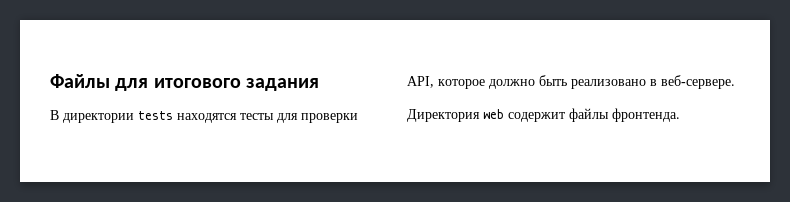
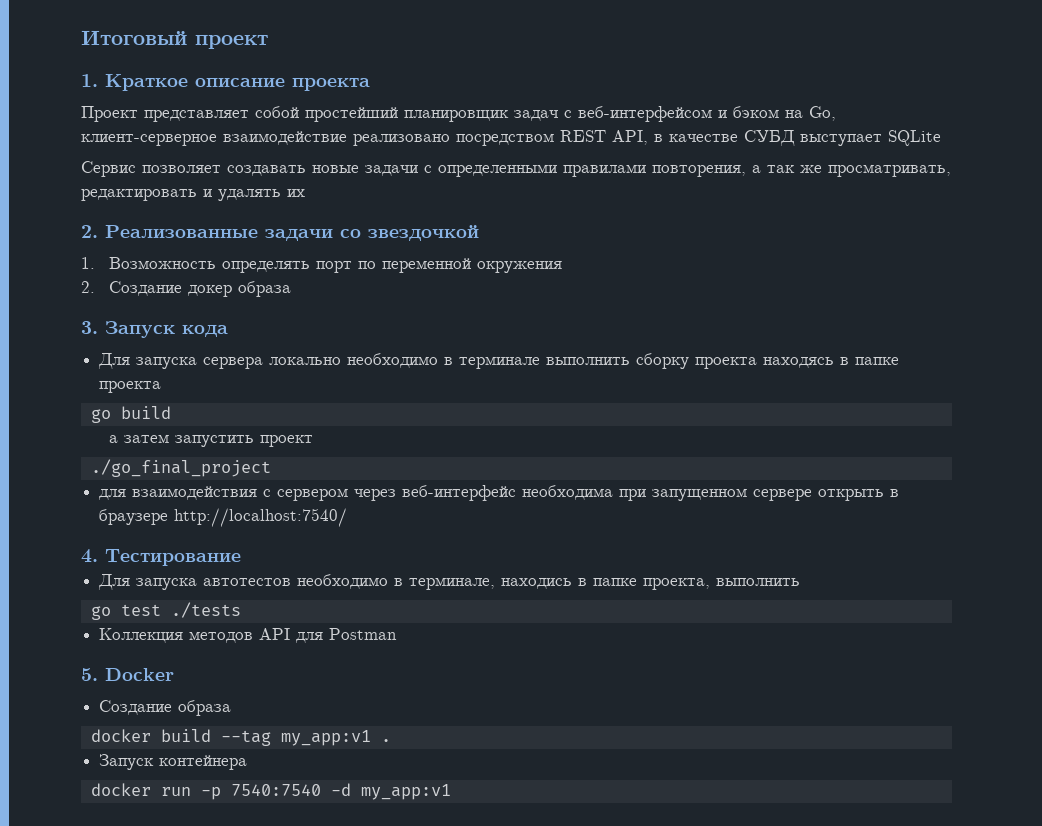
- Файлы для итогового задания
- В директории tests находятся тесты для проверки API, которое должно быть реализовано в веб-сервере.
- Директория web содержит файлы фронтенда.
+ Итоговый проект
+ 1. Краткое описание проекта
+ Проект представляет собой простейший планировщик задач с веб-интерфейсом и бэком на Go, клиент-серверное взаимодействие реализовано посредством REST API, в качестве СУБД выступает SQLite
+ Сервис позволяет создавать новые задачи с определенными правилами повторения, а так же просматривать, редактировать и удалять их
+ 2. Реализованные задачи со звездочкой
+ 1. Возможность определять порт по переменной окружения
+ 2. Создание докер образа
+ 3. Запуск кода
+ Для запуска сервера локально необходимо в терминале выполнить сборку проекта находясь в папке проекта
+ go build
+ а затем запустить проект
+ ./go_final_project
+ для взаимодействия с сервером через веб-интерфейс необходима при запущенном сервере открыть в браузере http://localhost:7540/
+ 4. Тестирование
+ Для запуска автотестов необходимо в терминале, находись в папке проекта, выполнить
+ go test ./tests
+ Коллекция методов API для Postman
+ 5. Docker
+ Создание образа
+ docker build --tag my_app:v1 .
+ Запуск контейнера
+ docker run -p 7540:7540 -d my_app:v1

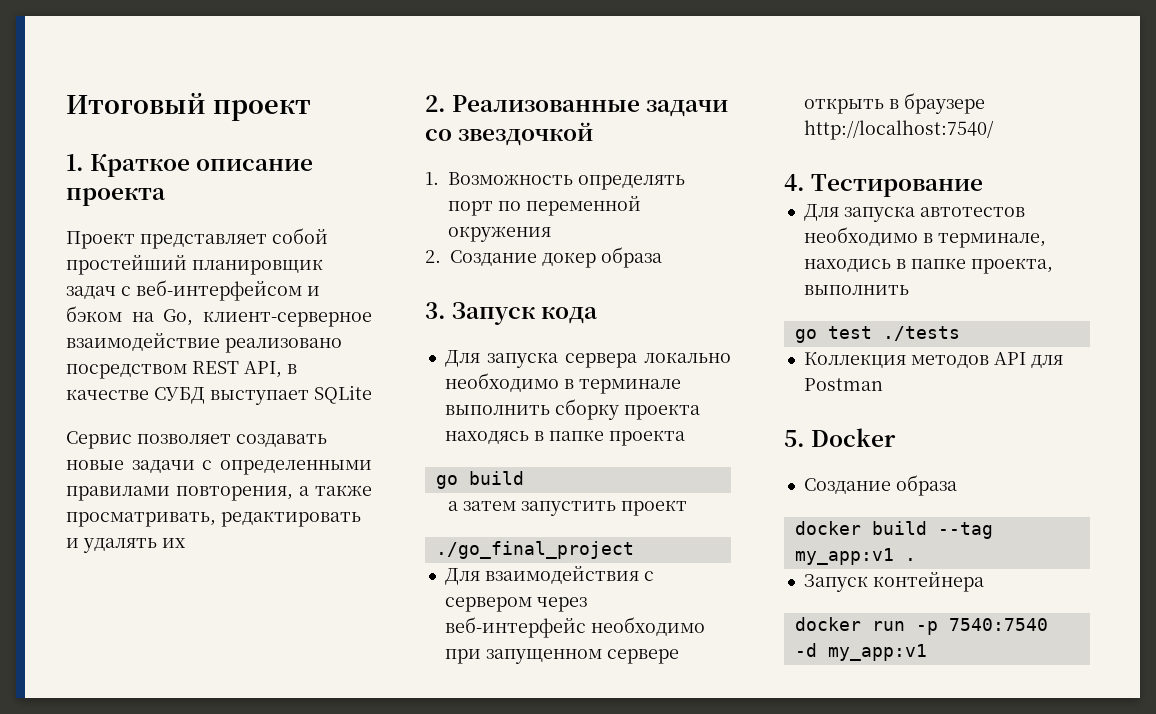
- Сервис позволяет создавать новые задачи с определенными правилами повторения, а так же просматривать, редактировать и удалять их
+ Сервис позволяет создавать новые задачи с определенными правилами повторения, а также просматривать, редактировать и удалять их
- для взаимодействия с сервером через веб-интерфейс необходима при запущенном сервере открыть в браузере http://localhost:7540/
+ Для взаимодействия с сервером через веб-интерфейс необходимо при запущенном сервере открыть в браузере http://localhost:7540/

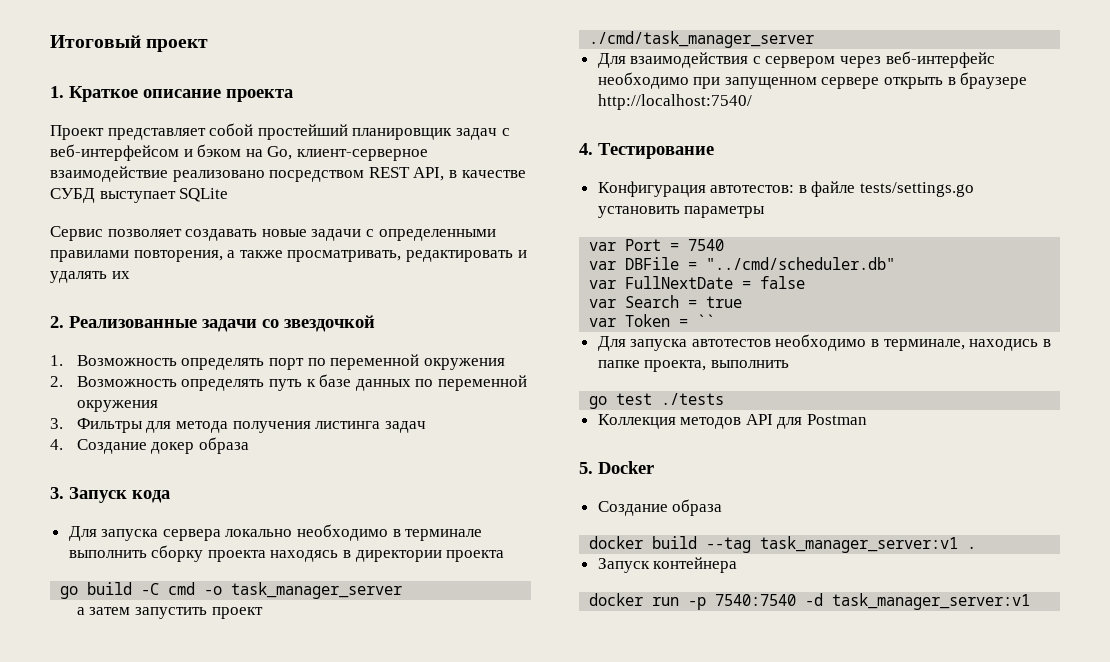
- 2. Создание докер образа
+ 2. Возможность определять путь к базе данных по переменной окружения
+ 3. Фильтры для метода получения листинга задач
+ 4. Создание докер образа
- Для запуска сервера локально необходимо в терминале выполнить сборку проекта находясь в папке проекта
+ Для запуска сервера локально необходимо в терминале выполнить сборку проекта находясь в директории проекта
- go build
+ go build -C cmd -o task_manager_server
- ./go_final_project
+ ./cmd/task_manager_server
+ Конфигурация автотестов: в файле tests/settings.go установить параметры
+ var Port = 7540
+ var DBFile = "../cmd/scheduler.db"
+ var FullNextDate = false
+ var Search = true
+ var Token = ``
- docker build --tag my_app:v1 .
+ docker build --tag task_manager_server:v1 .
- docker run -p 7540:7540 -d my_app:v1
+ docker run -p 7540:7540 -d task_manager_server:v1

